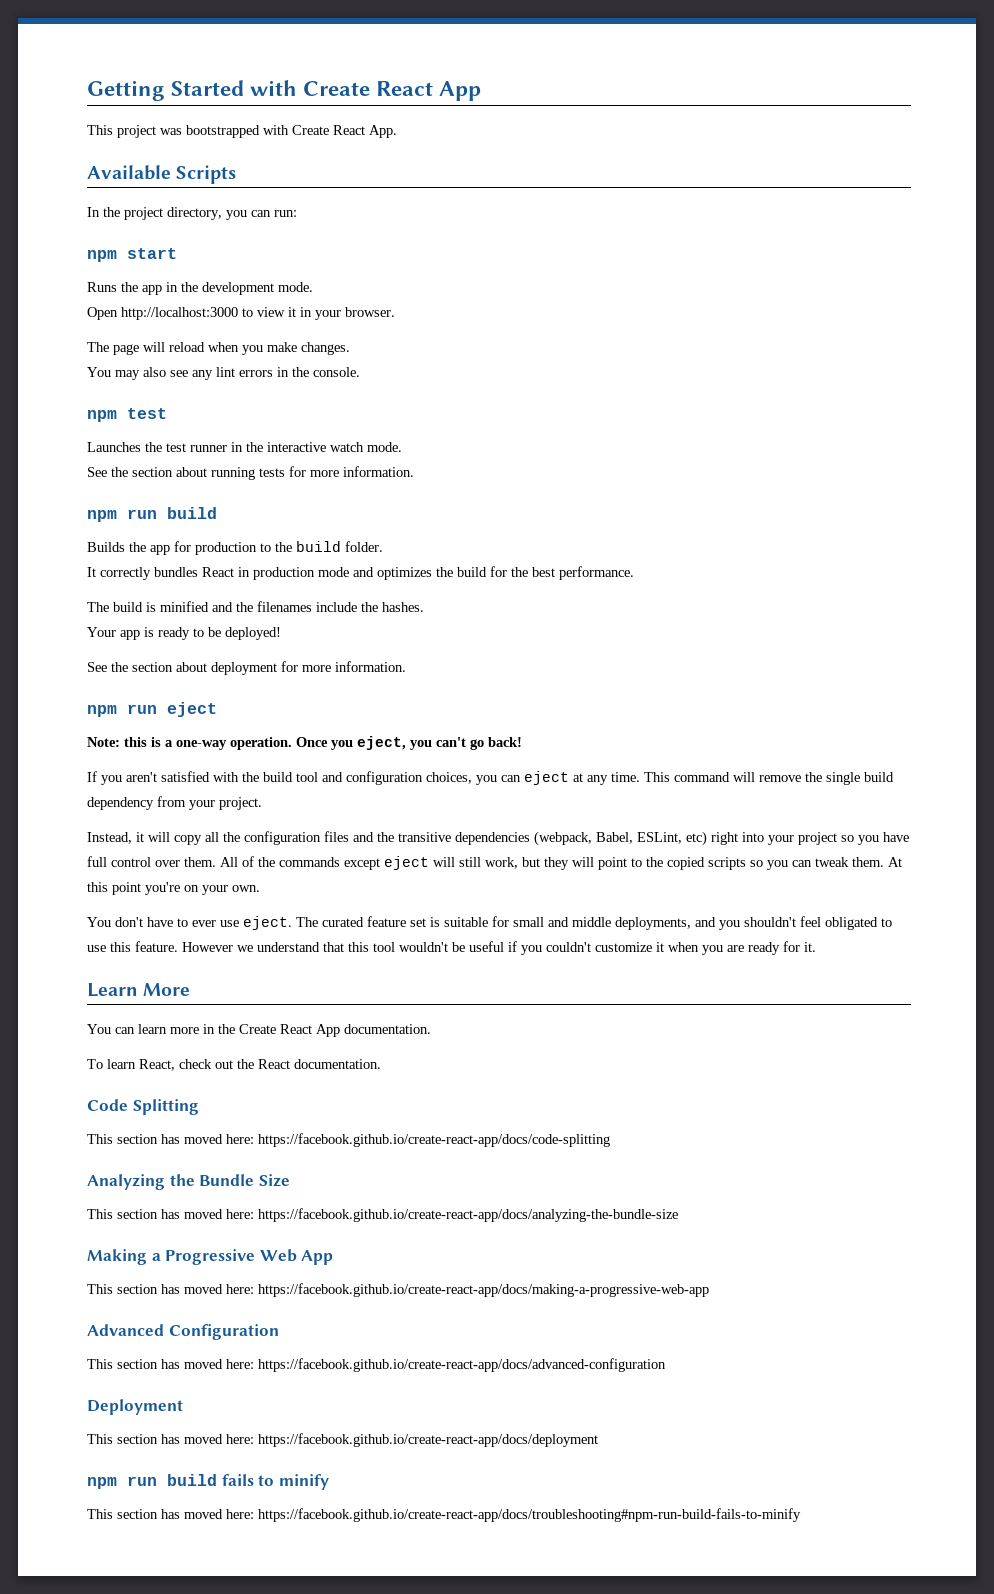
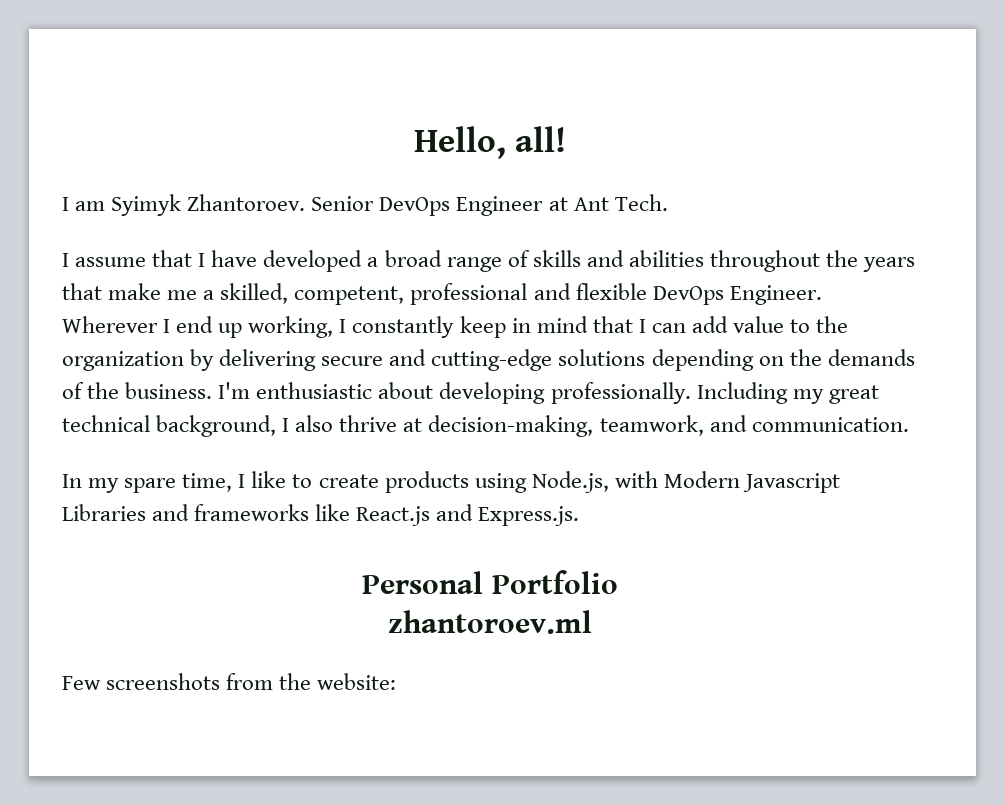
- Getting Started with Create React App
- This project was bootstrapped with Create React App.
- Available Scripts
- In the project directory, you can run:
- npm start
- Runs the app in the development mode.
- Open http://localhost:3000 to view it in your browser.
- The page will reload when you make changes.
- You may also see any lint errors in the console.
- npm test
- Launches the test runner in the interactive watch mode.
- See the section about running tests for more information.
- npm run build
- Builds the app for production to the build folder.
- It correctly bundles React in production mode and optimizes the build for the best performance.
- The build is minified and the filenames include the hashes.
- Your app is ready to be deployed!
- See the section about deployment for more information.
- npm run eject
- Note: this is a one-way operation. Once you eject, you can't go back!
- If you aren't satisfied with the build tool and configuration choices, you can eject at any time. This command will remove the single build dependency from your project.
- Instead, it will copy all the configuration files and the transitive dependencies (webpack, Babel, ESLint, etc) right into your project so you have full control over them. All of the commands except eject will still work, but they will point to the copied scripts so you can tweak them. At this point you're on your own.
- You don't have to ever use eject. The curated feature set is suitable for small and middle deployments, and you shouldn't feel obligated to use this feature. However we understand that this tool wouldn't be useful if you couldn't customize it when you are ready for it.
- Learn More
- You can learn more in the Create React App documentation.
- To learn React, check out the React documentation.
- Code Splitting
- This section has moved here: https://facebook.github.io/create-react-app/docs/code-splitting
- Analyzing the Bundle Size
- This section has moved here: https://facebook.github.io/create-react-app/docs/analyzing-the-bundle-size
- Making a Progressive Web App
- This section has moved here: https://facebook.github.io/create-react-app/docs/making-a-progressive-web-app
- Advanced Configuration
- This section has moved here: https://facebook.github.io/create-react-app/docs/advanced-configuration
- Deployment
- This section has moved here: https://facebook.github.io/create-react-app/docs/deployment
- npm run build fails to minify
- This section has moved here: https://facebook.github.io/create-react-app/docs/troubleshooting#npm-run-build-fails-to-minify
+ Hello, all!
+ I am Syimyk Zhantoroev. Senior DevOps Engineer at Ant Tech.
+ I assume that I have developed a broad range of skills and abilities throughout the years that make me a skilled, competent, professional and flexible DevOps Engineer. Wherever I end up working, I constantly keep in mind that I can add value to the organization by delivering secure and cutting-edge solutions depending on the demands of the business. I'm enthusiastic about developing professionally. Including my great technical background, I also thrive at decision-making, teamwork, and communication.
+ In my spare time, I like to create products using Node.js, with Modern Javascript Libraries and frameworks like React.js and Express.js.
+ Personal Portfolio
+ zhantoroev.ml
+ Few screenshots from the website:

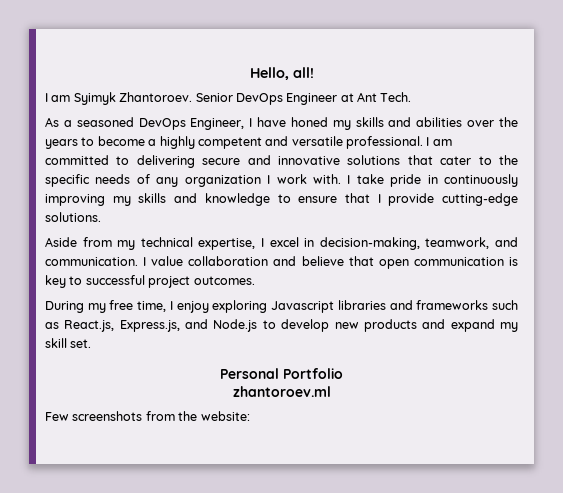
- I assume that I have developed a broad range of skills and abilities throughout the years that make me a skilled, competent, professional and flexible DevOps Engineer. Wherever I end up working, I constantly keep in mind that I can add value to the organization by delivering secure and cutting-edge solutions depending on the demands of the business. I'm enthusiastic about developing professionally. Including my great technical background, I also thrive at decision-making, teamwork, and communication.
- In my spare time, I like to create products using Node.js, with Modern Javascript Libraries and frameworks like React.js and Express.js.
+ As a seasoned DevOps Engineer, I have honed my skills and abilities over the years to become a highly competent and versatile professional. I am committed to delivering secure and innovative solutions that cater to the specific needs of any organization I work with. I take pride in continuously improving my skills and knowledge to ensure that I provide cutting-edge solutions.
+ Aside from my technical expertise, I excel in decision-making, teamwork, and communication. I value collaboration and believe that open communication is key to successful project outcomes.
+ During my free time, I enjoy exploring Javascript libraries and frameworks such as React.js, Express.js, and Node.js to develop new products and expand my skill set.

